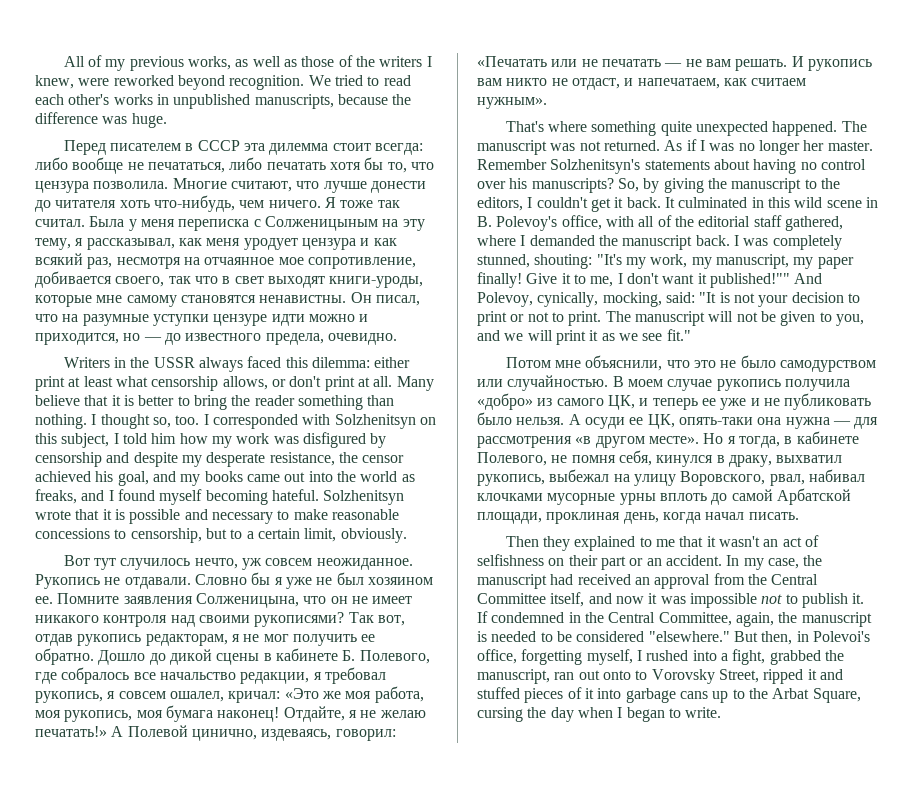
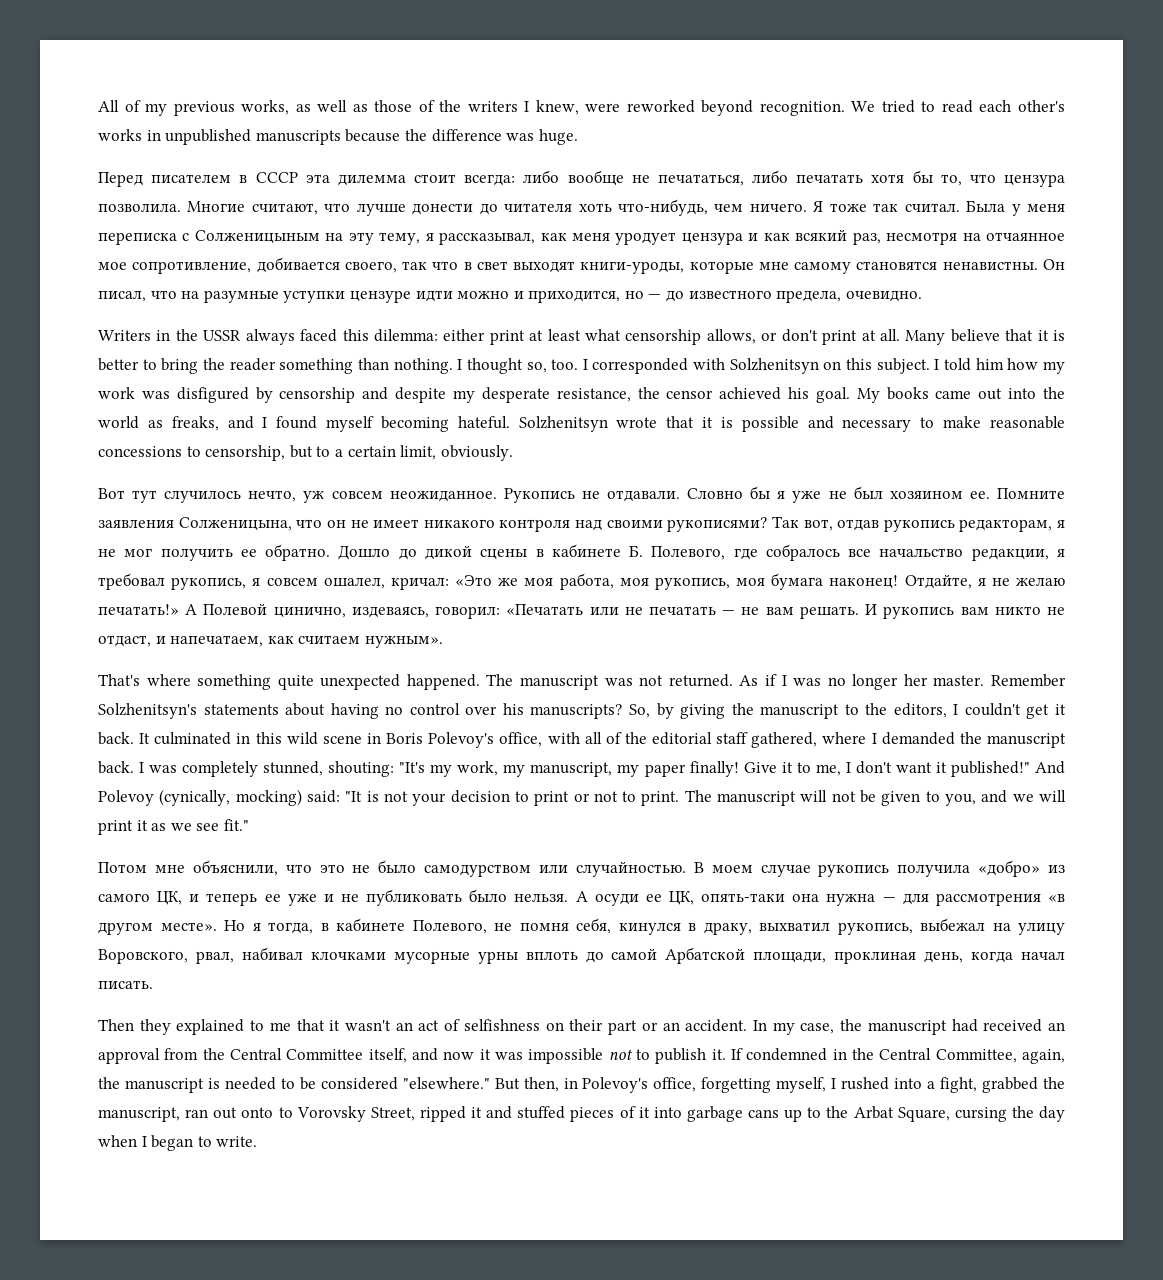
- We tried to read each other's works in unpublished manuscripts, because the difference was huge.
+ We tried to read each other's works in unpublished manuscripts because the difference was huge.
- I corresponded with Solzhenitsyn on this subject, I told him how my work was disfigured by censorship and despite my desperate resistance, the censor achieved his goal, and my books came out into the world as freaks, and I found myself becoming hateful.
+ I corresponded with Solzhenitsyn on this subject. I told him how my work was disfigured by censorship and despite my desperate resistance, the censor achieved his goal. My books came out into the world as freaks, and I found myself becoming hateful.
- It culminated in this wild scene in B. Polevoy's office, with all of the editorial staff gathered, where I demanded the manuscript back.
+ It culminated in this wild scene in Boris Polevoy's office, with all of the editorial staff gathered, where I demanded the manuscript back.
- Give it to me, I don't want it published!"" And Polevoy, cynically, mocking, said: "It is not your decision to print or not to print.
+ Give it to me, I don't want it published!" And Polevoy (cynically, mocking) said: "It is not your decision to print or not to print.
- But then, in Polevoi's office, forgetting myself, I rushed into a fight, grabbed the manuscript, ran out onto to Vorovsky Street, ripped it and stuffed pieces of it into garbage cans up to the Arbat Square, cursing the day when I began to write.
+ But then, in Polevoy's office, forgetting myself, I rushed into a fight, grabbed the manuscript, ran out onto to Vorovsky Street, ripped it and stuffed pieces of it into garbage cans up to the Arbat Square, cursing the day when I began to write.

